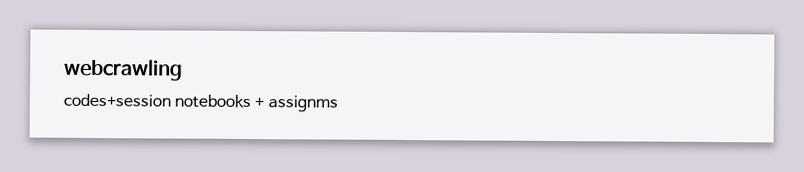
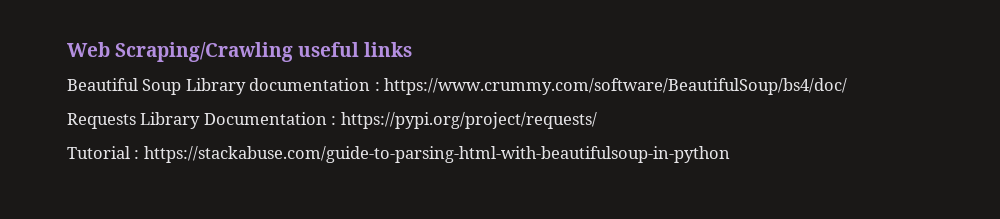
- webcrawling
- codes+session notebooks + assignms
+ Web Scraping/Crawling useful links
+ Beautiful Soup Library documentation : https://www.crummy.com/software/BeautifulSoup/bs4/doc/
+ Requests Library Documentation : https://pypi.org/project/requests/
+ Tutorial : https://stackabuse.com/guide-to-parsing-html-with-beautifulsoup-in-python

